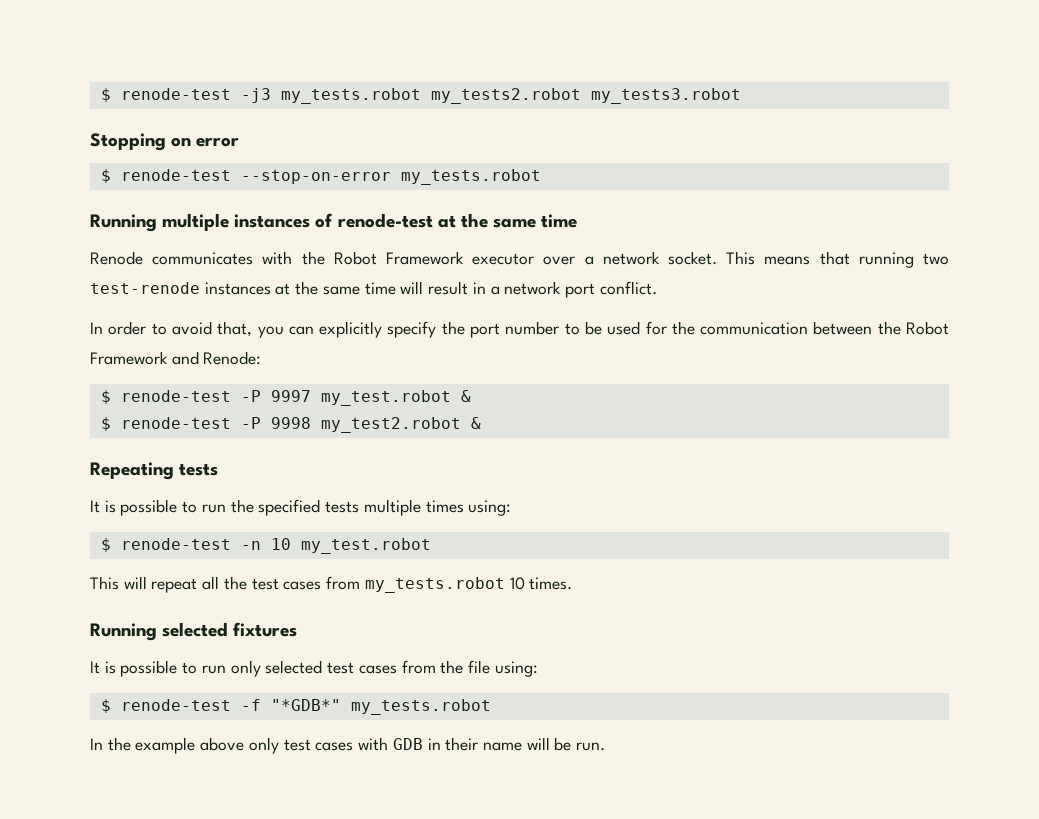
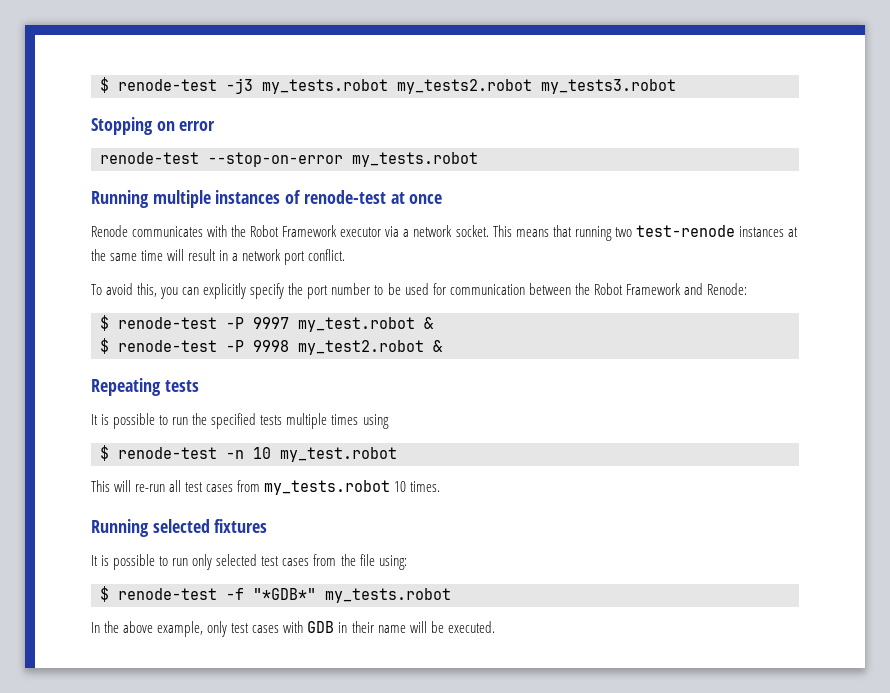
- $ renode-test --stop-on-error my_tests.robot
+ renode-test --stop-on-error my_tests.robot
- Running multiple instances of renode-test at the same time
+ Running multiple instances of renode-test at once
- Renode communicates with the Robot Framework executor over a network socket.
+ Renode communicates with the Robot Framework executor via a network socket.
- In order to avoid that, you can explicitly specify the port number to be used for the communication between the Robot Framework and Renode:
+ To avoid this, you can explicitly specify the port number to be used for communication between the Robot Framework and Renode:
- It is possible to run the specified tests multiple times using:
+ It is possible to run the specified tests multiple times using
- This will repeat all the test cases from my_tests.robot 10 times.
+ This will re-run all test cases from my_tests.robot 10 times.
- In the example above only test cases with GDB in their name will be run.
+ In the above example, only test cases with GDB in their name will be executed.

